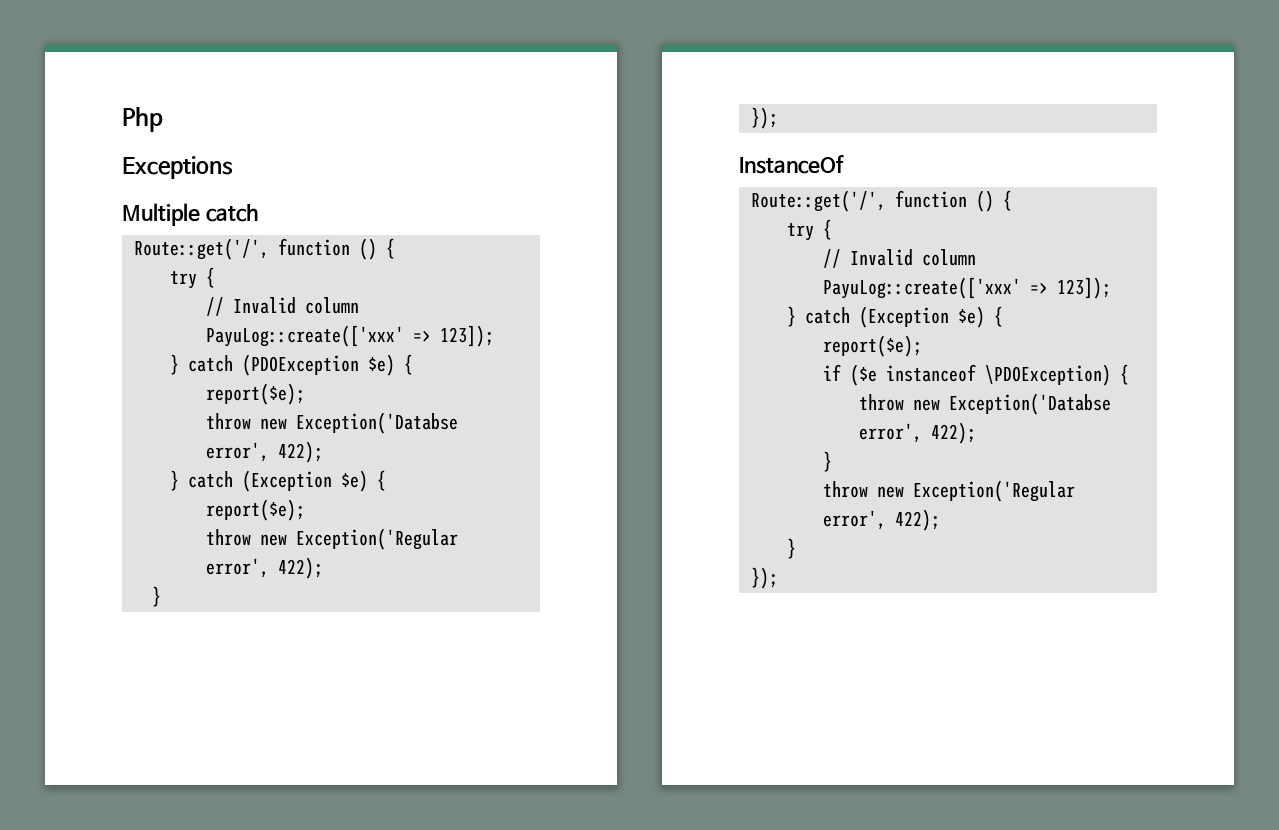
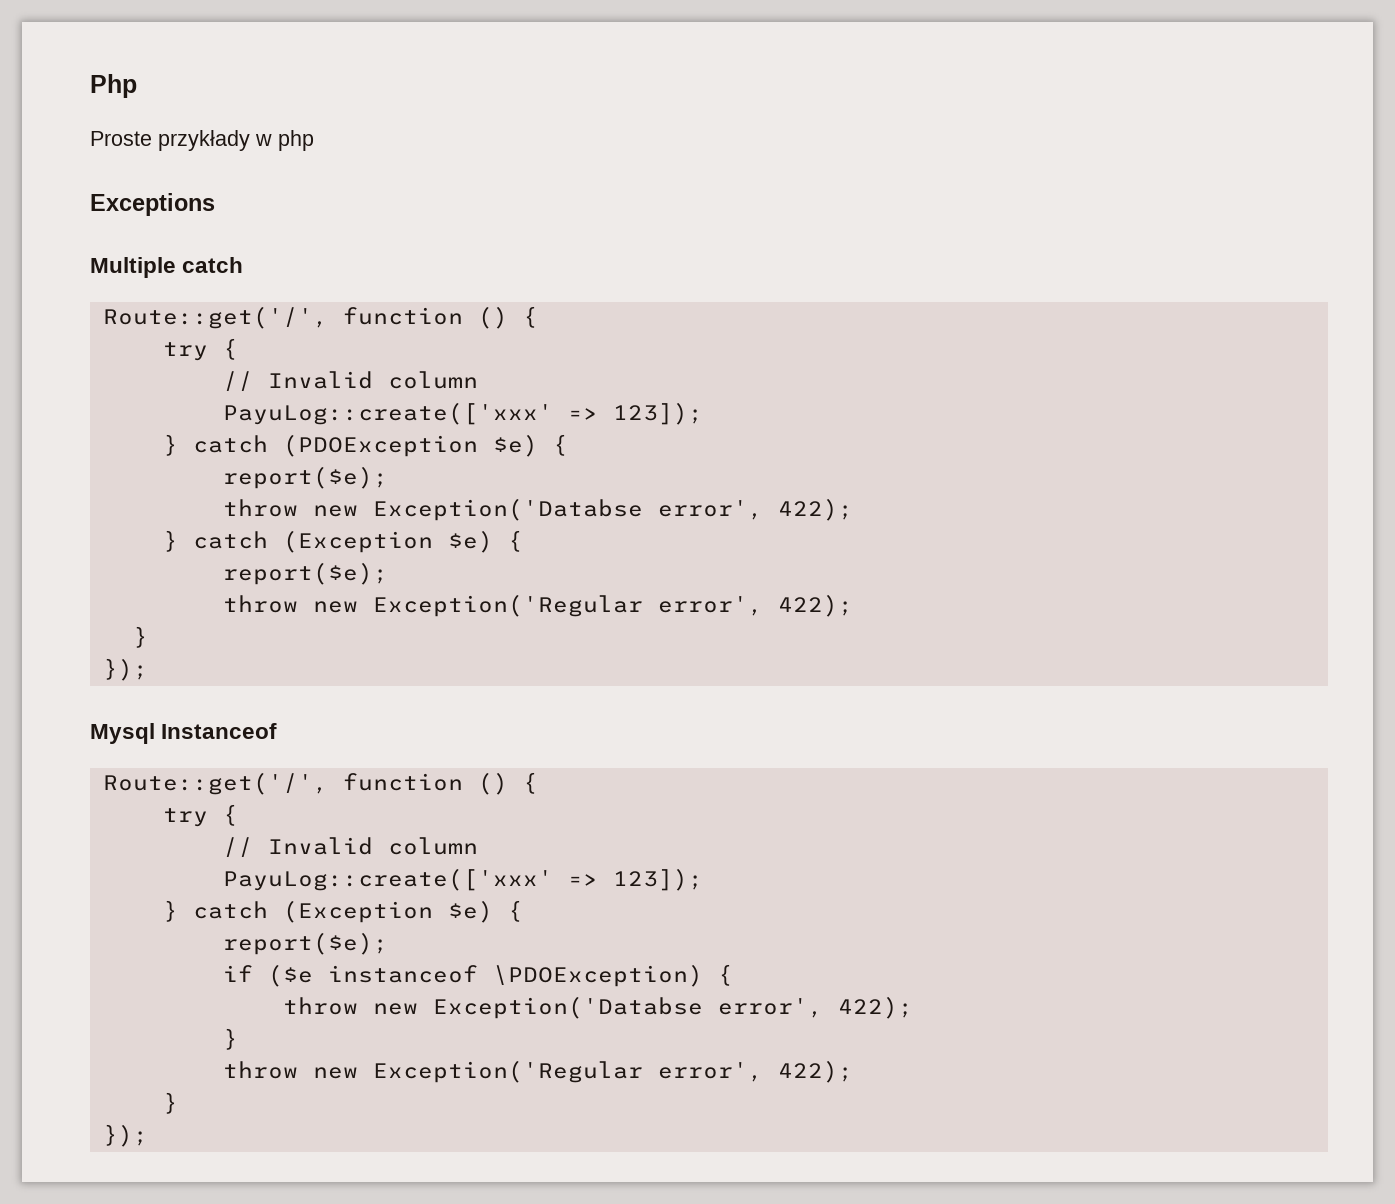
+ Proste przykłady w php
- InstanceOf
+ Mysql Instanceof

